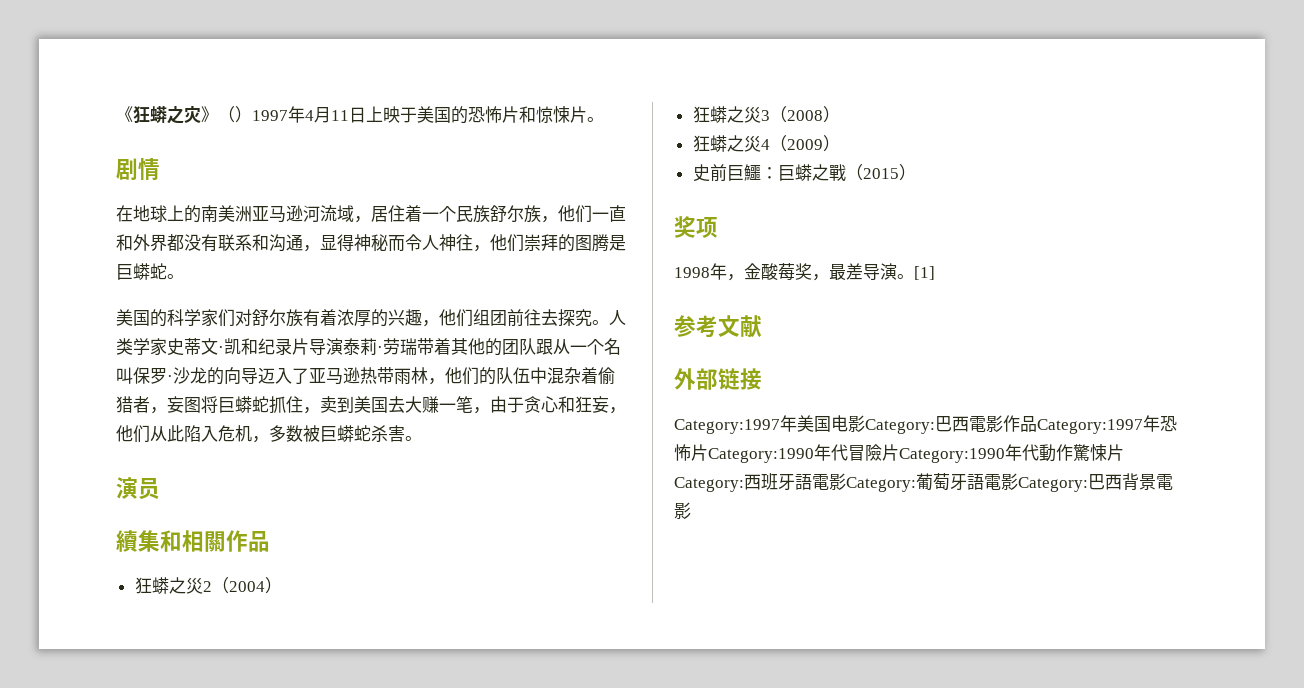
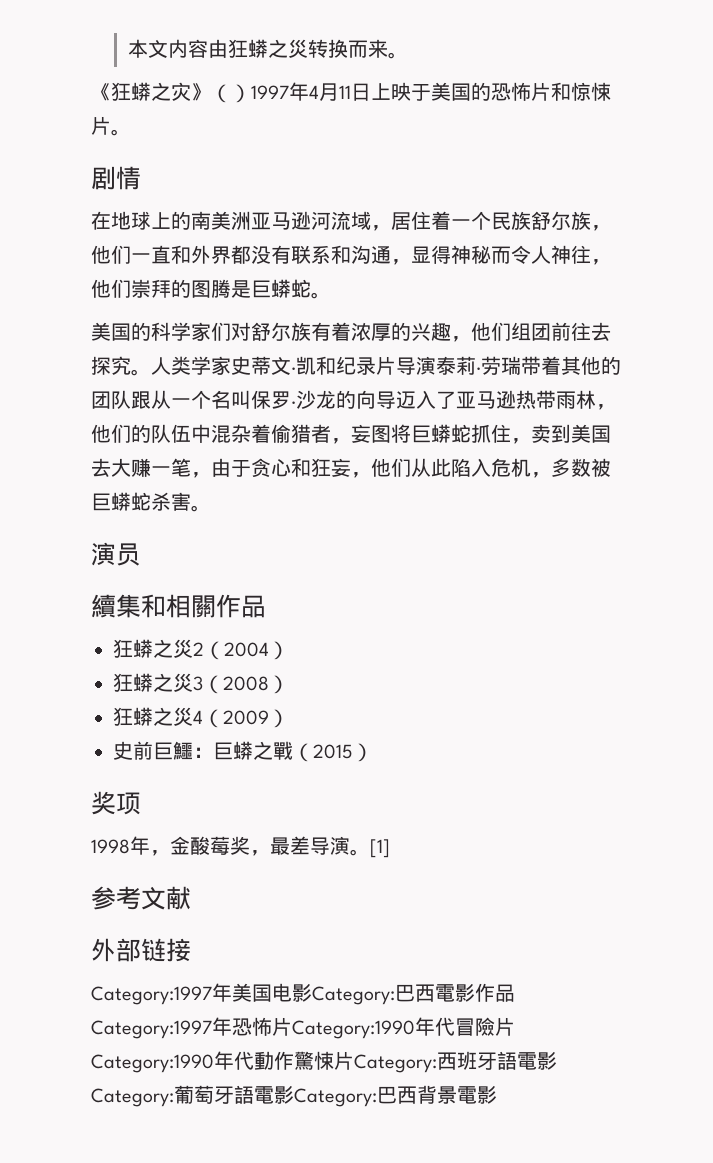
+ 本文内容由狂蟒之災转换而来。

